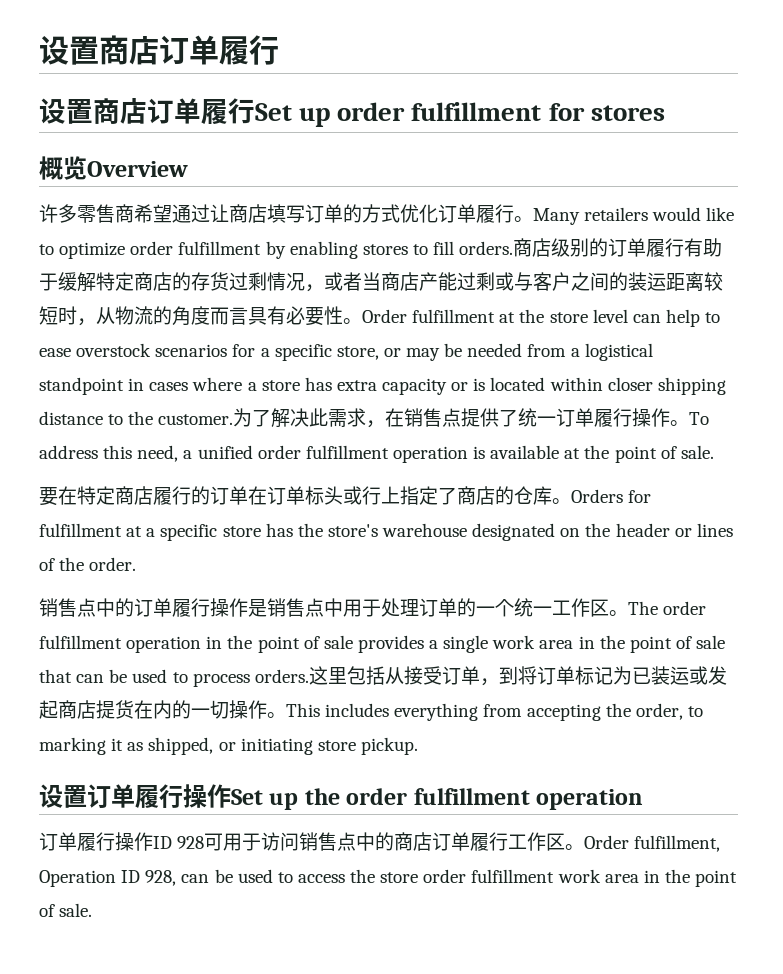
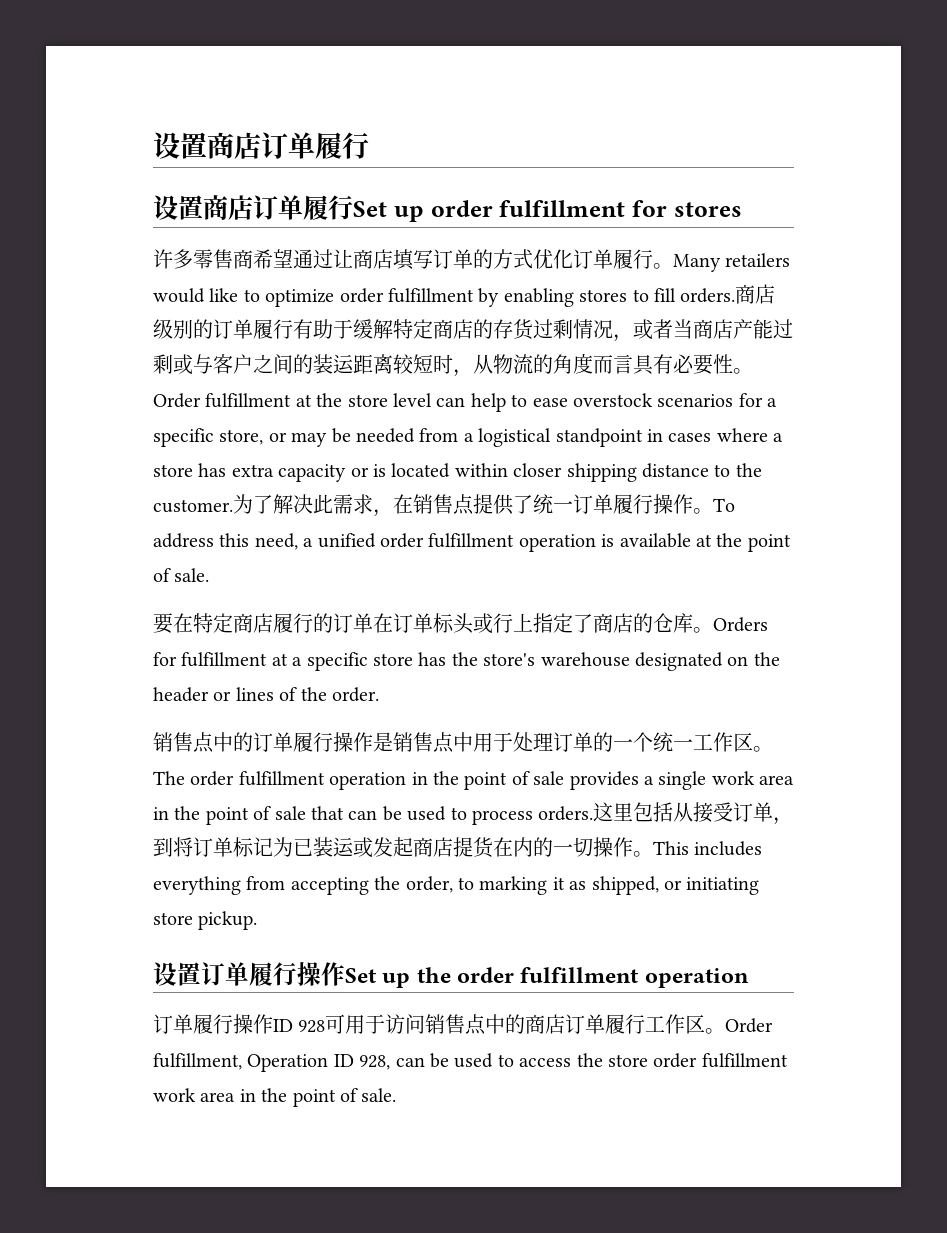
- 概览Overview

